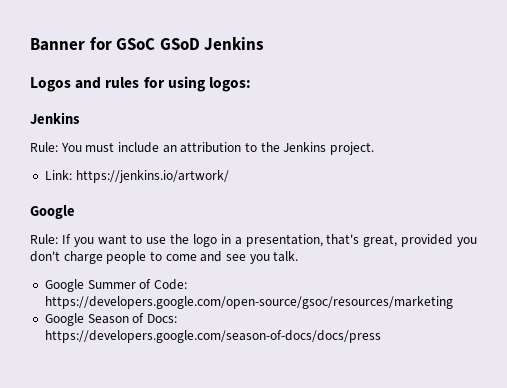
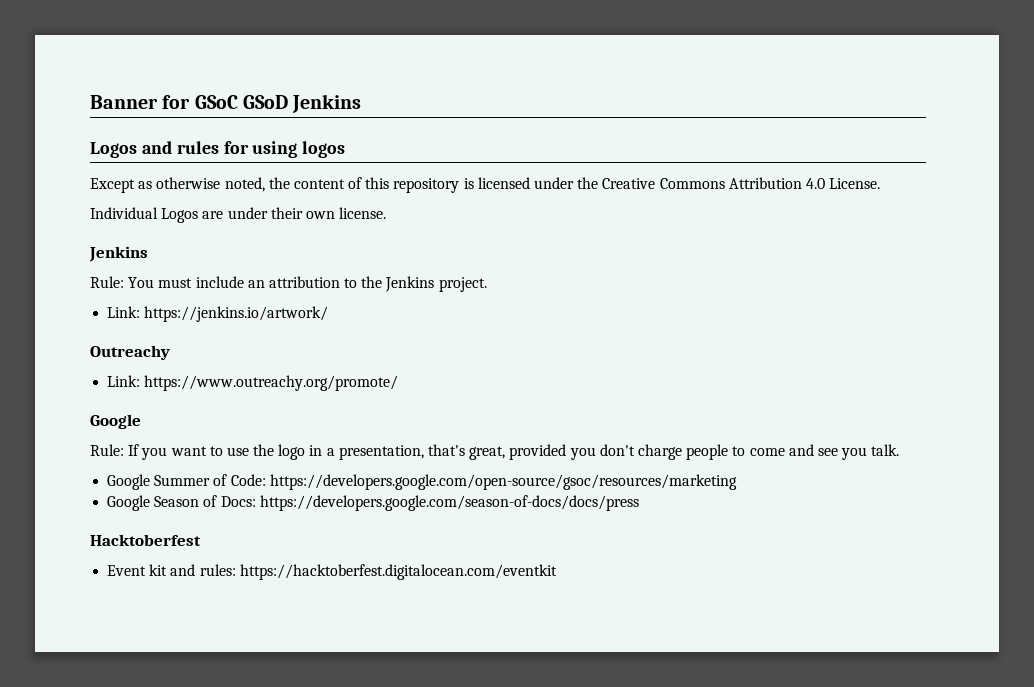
- Logos and rules for using logos:
+ Logos and rules for using logos
+ Except as otherwise noted, the content of this repository is licensed under the Creative Commons Attribution 4.0 License.
+ Individual Logos are under their own license.
+ Outreachy
+ Link: https://www.outreachy.org/promote/
+ Hacktoberfest
+ Event kit and rules: https://hacktoberfest.digitalocean.com/eventkit

